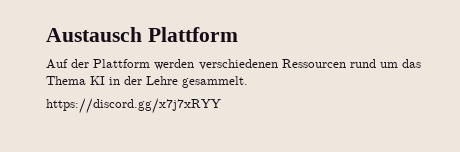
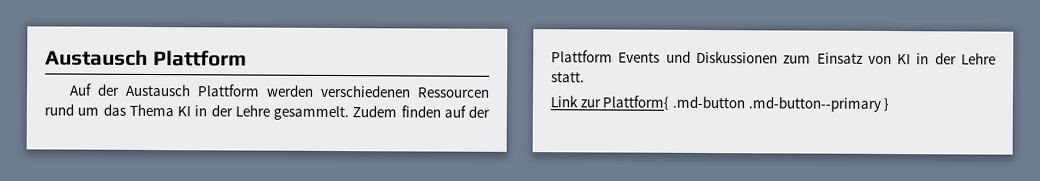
- Auf der Plattform werden verschiedenen Ressourcen rund um das Thema KI in der Lehre gesammelt.
- https://discord.gg/x7j7xRYY
+ Auf der Austausch Plattform werden verschiedenen Ressourcen rund um das Thema KI in der Lehre gesammelt. Zudem finden auf der Plattform Events und Diskussionen zum Einsatz von KI in der Lehre statt.
+ Link zur Plattform{ .md-button .md-button--primary }

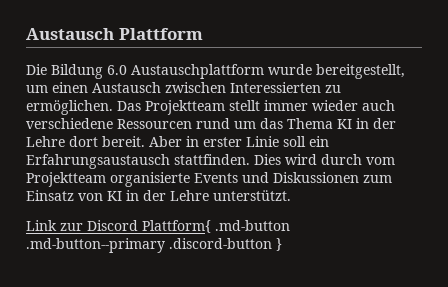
- Auf der Austausch Plattform werden verschiedenen Ressourcen rund um das Thema KI in der Lehre gesammelt. Zudem finden auf der Plattform Events und Diskussionen zum Einsatz von KI in der Lehre statt.
+ Die Bildung 6.0 Austauschplattform wurde bereitgestellt, um einen Austausch zwischen Interessierten zu ermöglichen. Das Projektteam stellt immer wieder auch verschiedene Ressourcen rund um das Thema KI in der Lehre dort bereit. Aber in erster Linie soll ein Erfahrungsaustausch stattfinden. Dies wird durch vom Projektteam organisierte Events und Diskussionen zum Einsatz von KI in der Lehre unterstützt.
- Link zur Plattform{ .md-button .md-button--primary }
+ Link zur Discord Plattform{ .md-button .md-button--primary .discord-button }

